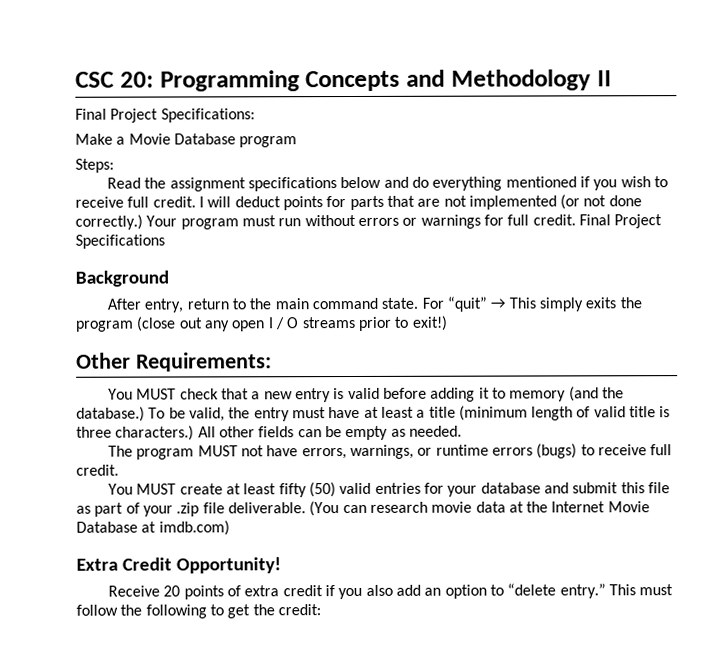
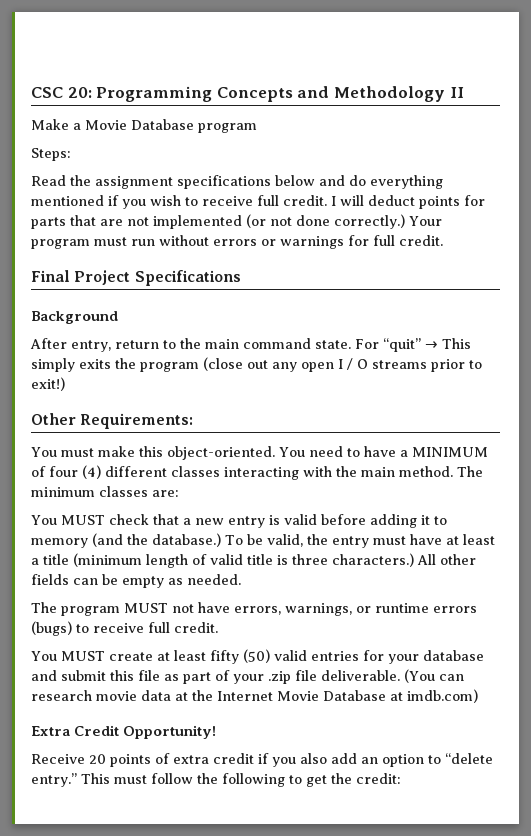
- Final Project Specifications:
- Your program must run without errors or warnings for full credit. Final Project Specifications
+ Your program must run without errors or warnings for full credit.
+ Final Project Specifications
+ You must make this object-oriented. You need to have a MINIMUM of four (4) different classes interacting with the main method. The minimum classes are:

